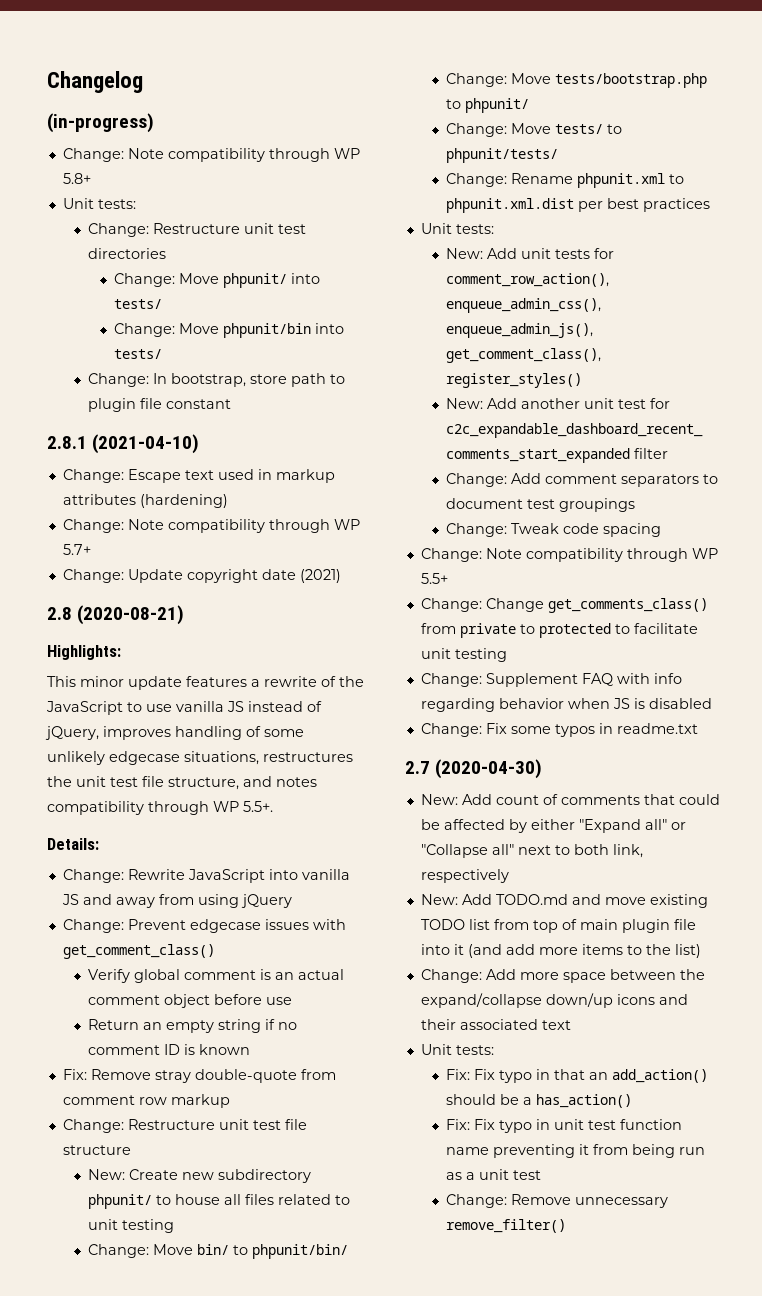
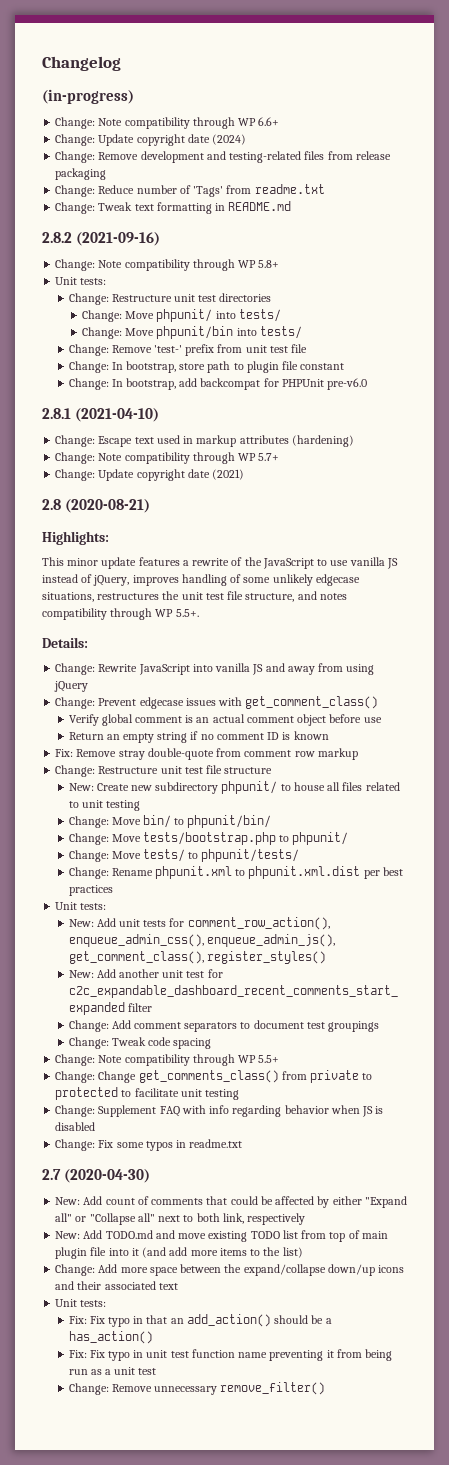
+ Change: Note compatibility through WP 6.6+
+ Change: Update copyright date (2024)
+ Change: Remove development and testing-related files from release packaging
+ Change: Reduce number of 'Tags' from readme.txt
+ Change: Tweak text formatting in README.md
+ 2.8.2 (2021-09-16)
+ Change: Remove 'test-' prefix from unit test file
+ Change: In bootstrap, add backcompat for PHPUnit pre-v6.0

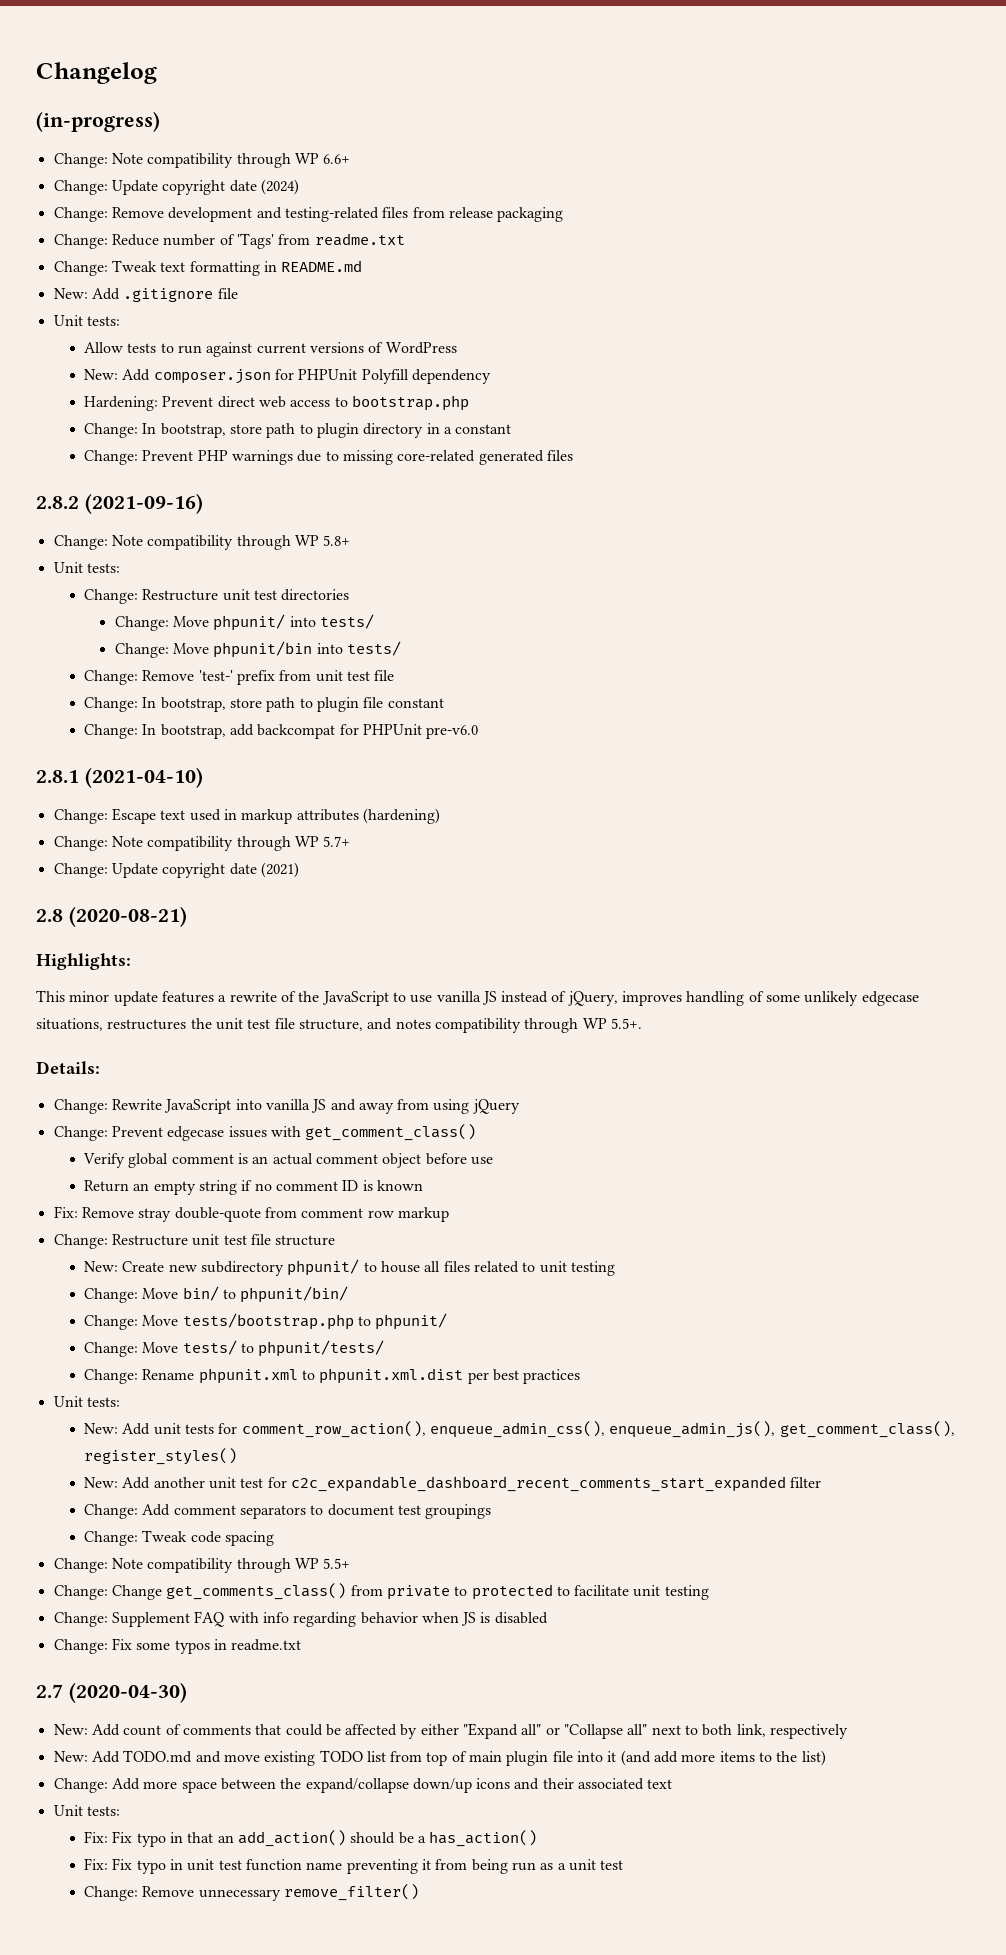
+ New: Add .gitignore file
+ Unit tests:
+ Allow tests to run against current versions of WordPress
+ New: Add composer.json for PHPUnit Polyfill dependency
+ Hardening: Prevent direct web access to bootstrap.php
+ Change: In bootstrap, store path to plugin directory in a constant
+ Change: Prevent PHP warnings due to missing core-related generated files

